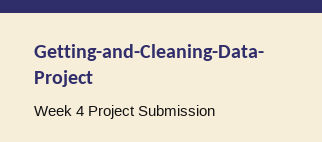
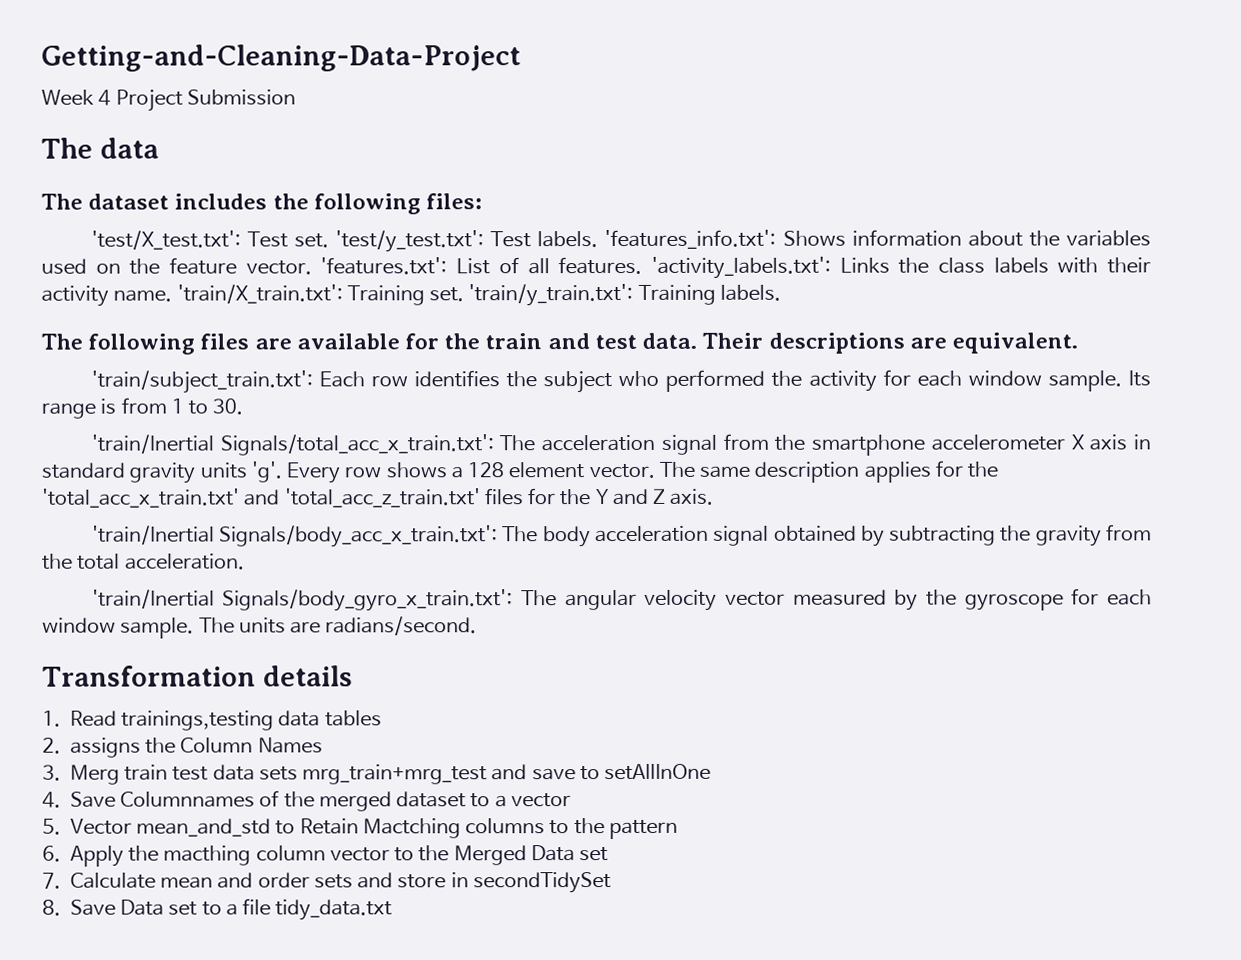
+ The data
+ The dataset includes the following files:
+ 'test/X_test.txt': Test set. 'test/y_test.txt': Test labels. 'features_info.txt': Shows information about the variables used on the feature vector. 'features.txt': List of all features. 'activity_labels.txt': Links the class labels with their activity name. 'train/X_train.txt': Training set. 'train/y_train.txt': Training labels.
+ The following files are available for the train and test data. Their descriptions are equivalent.
+ 'train/subject_train.txt': Each row identifies the subject who performed the activity for each window sample. Its range is from 1 to 30.
+ 'train/Inertial Signals/total_acc_x_train.txt': The acceleration signal from the smartphone accelerometer X axis in standard gravity units 'g'. Every row shows a 128 element vector. The same description applies for the 'total_acc_x_train.txt' and 'total_acc_z_train.txt' files for the Y and Z axis.
+ 'train/Inertial Signals/body_acc_x_train.txt': The body acceleration signal obtained by subtracting the gravity from the total acceleration.
+ 'train/Inertial Signals/body_gyro_x_train.txt': The angular velocity vector measured by the gyroscope for each window sample. The units are radians/second.
+ Transformation details
+ 1. Read trainings,testing data tables
+ 2. assigns the Column Names
+ 3. Merg train test data sets mrg_train+mrg_test and save to setAllInOne
+ 4. Save Columnnames of the merged dataset to a vector
+ 5. Vector mean_and_std to Retain Mactching columns to the pattern
+ 6. Apply the macthing column vector to the Merged Data set
+ 7. Calculate mean and order sets and store in secondTidySet
+ 8. Save Data set to a file tidy_data.txt

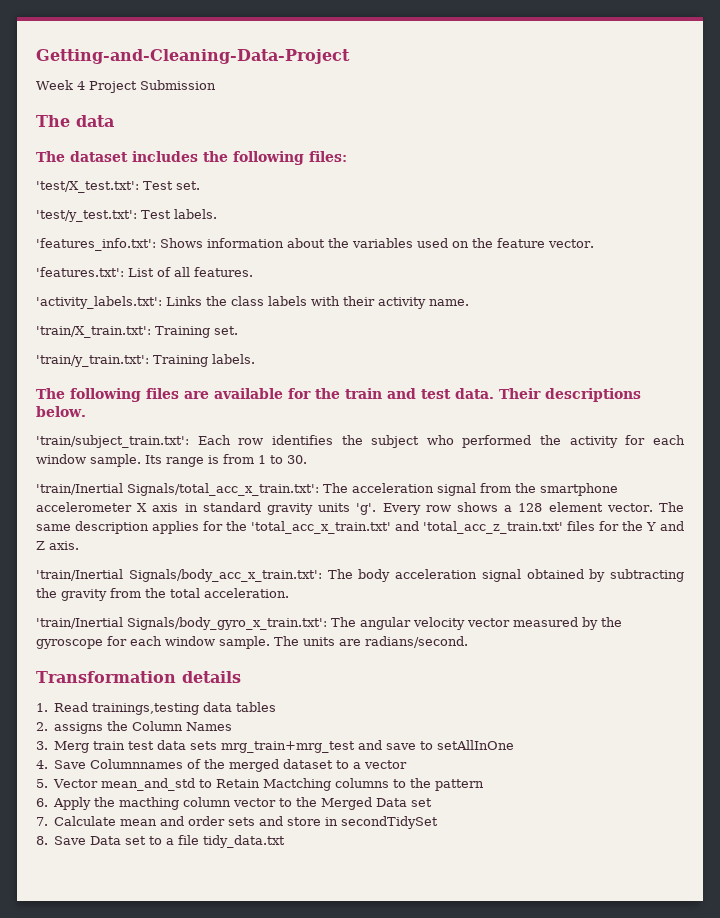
- 'test/X_test.txt': Test set. 'test/y_test.txt': Test labels. 'features_info.txt': Shows information about the variables used on the feature vector. 'features.txt': List of all features. 'activity_labels.txt': Links the class labels with their activity name. 'train/X_train.txt': Training set. 'train/y_train.txt': Training labels.
+ 'test/X_test.txt': Test set.
+ 'test/y_test.txt': Test labels.
+ 'features_info.txt': Shows information about the variables used on the feature vector.
+ 'features.txt': List of all features.
+ 'activity_labels.txt': Links the class labels with their activity name.
+ 'train/X_train.txt': Training set.
+ 'train/y_train.txt': Training labels.
- Their descriptions are equivalent.
+ Their descriptions below.

